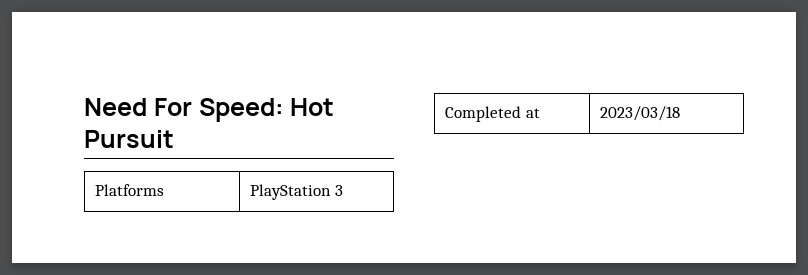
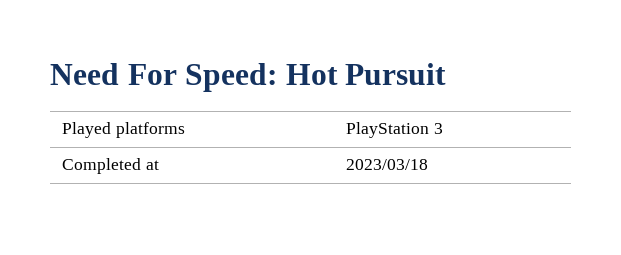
- Platforms | PlayStation 3
+ Played platforms | PlayStation 3

